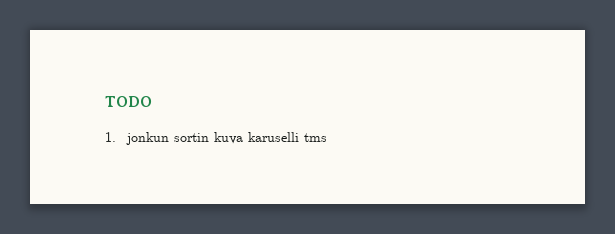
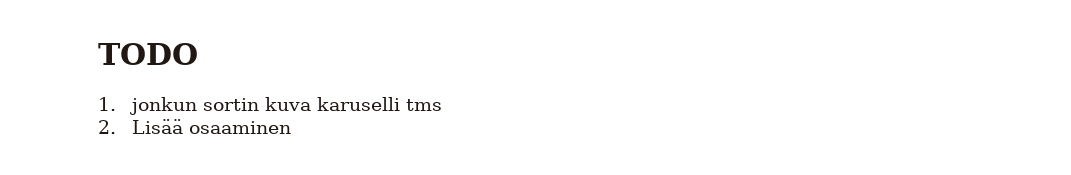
+ 2. Lisää osaaminen

